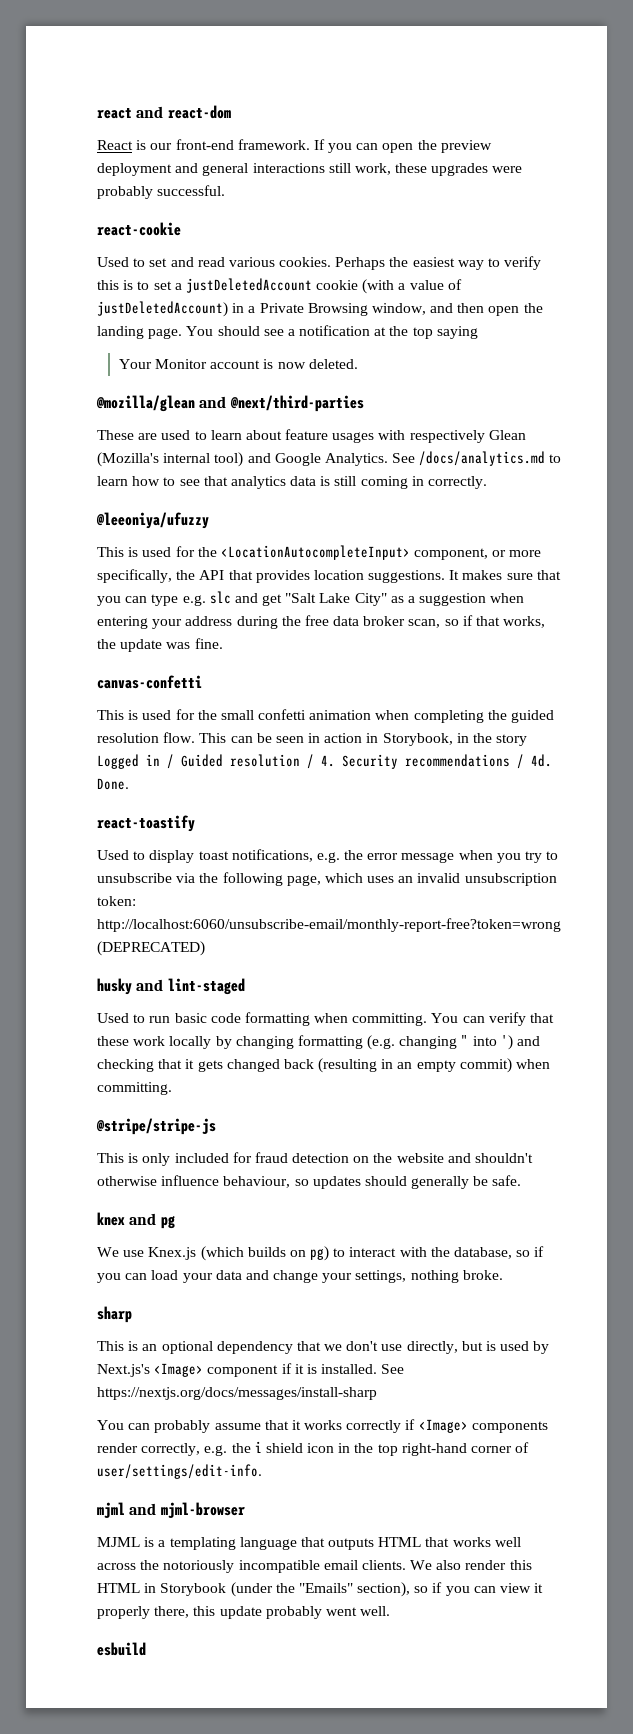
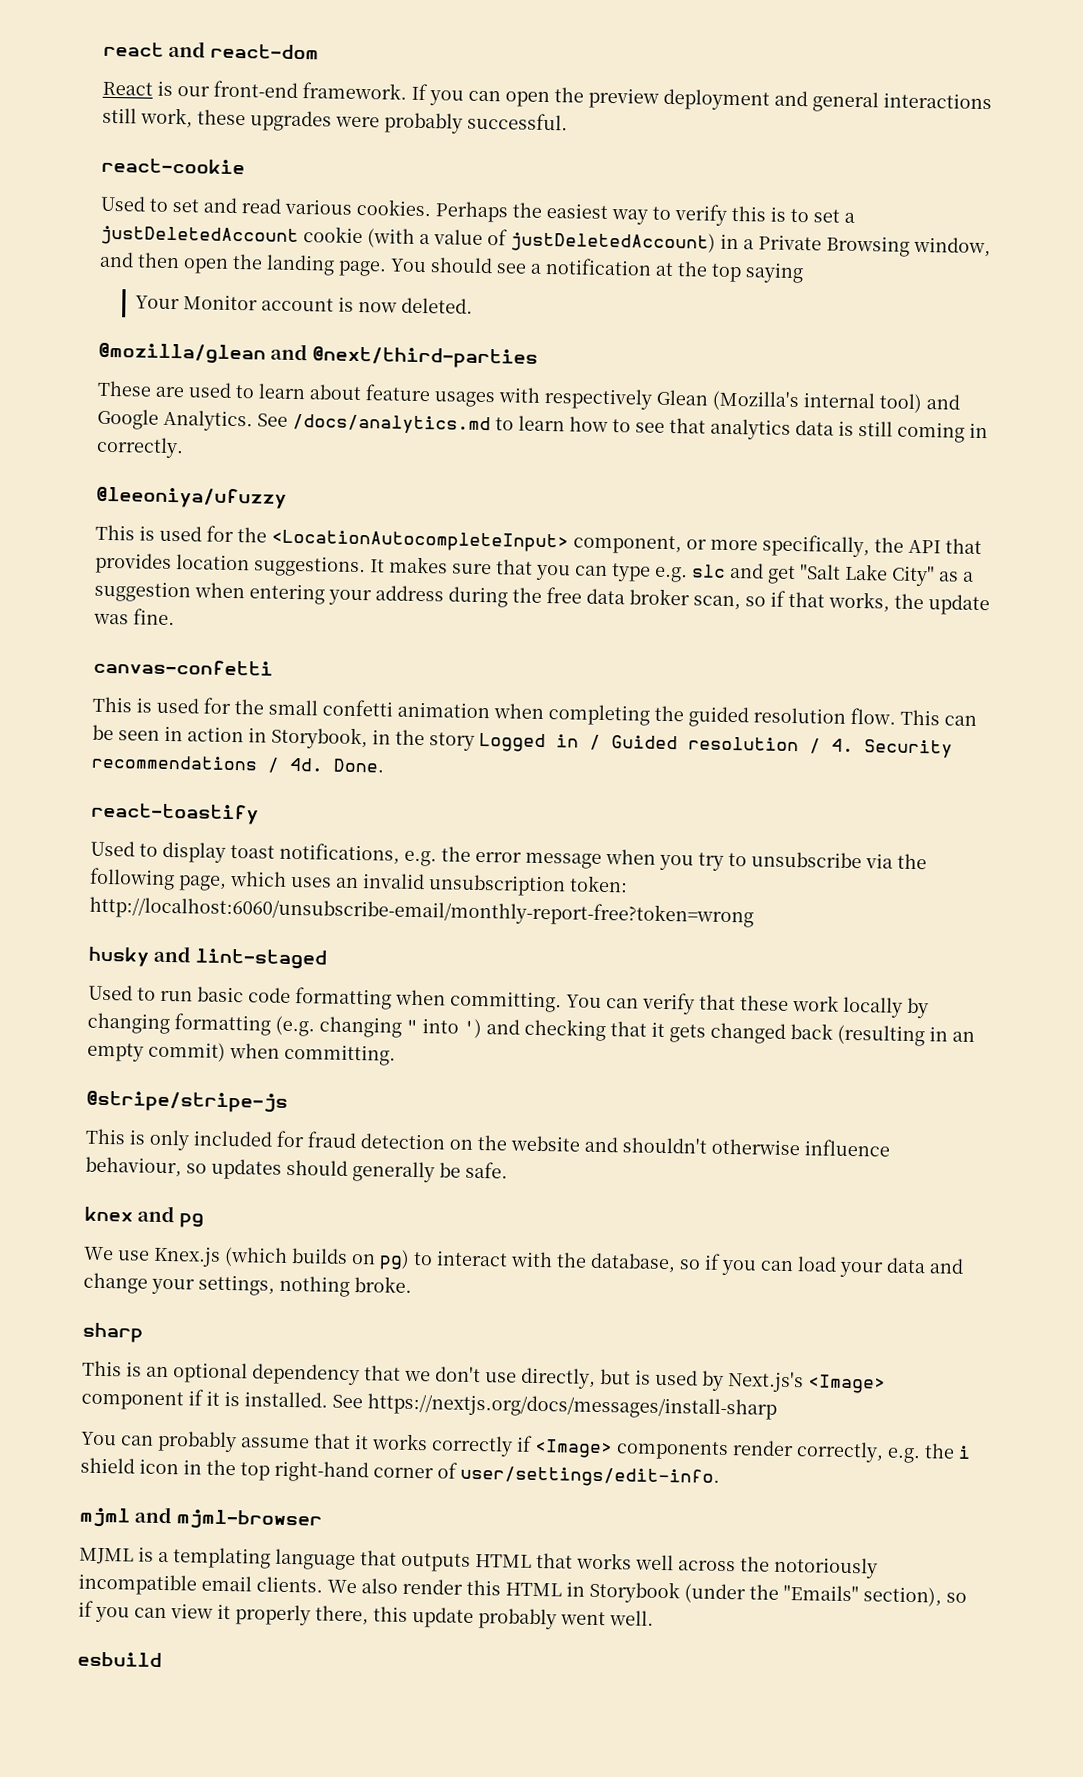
- Used to display toast notifications, e.g. the error message when you try to unsubscribe via the following page, which uses an invalid unsubscription token: http://localhost:6060/unsubscribe-email/monthly-report-free?token=wrong (DEPRECATED)
+ Used to display toast notifications, e.g. the error message when you try to unsubscribe via the following page, which uses an invalid unsubscription token: http://localhost:6060/unsubscribe-email/monthly-report-free?token=wrong

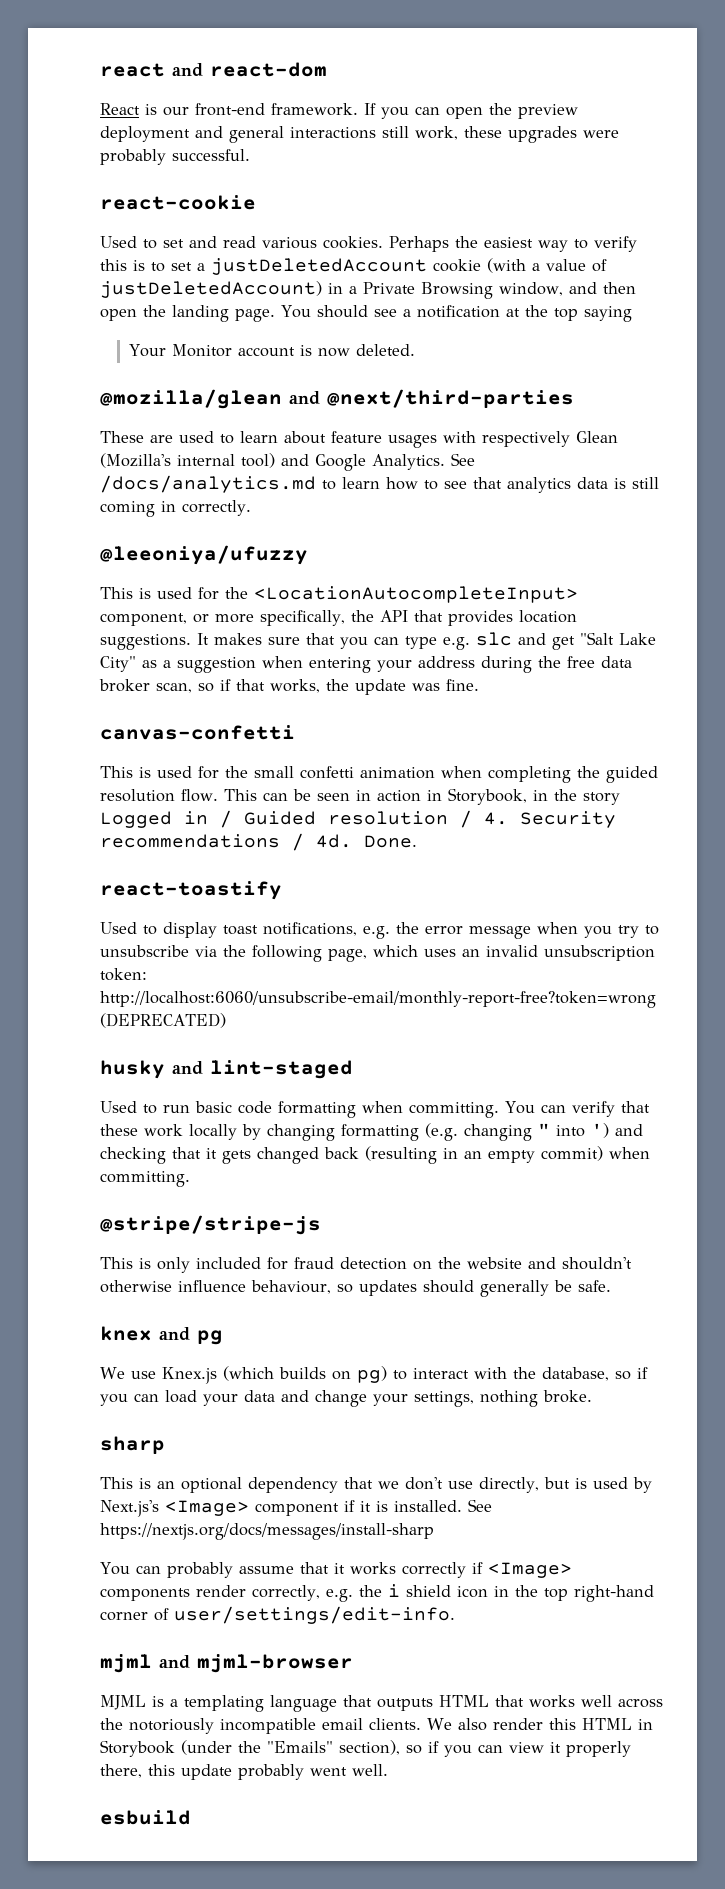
- Used to display toast notifications, e.g. the error message when you try to unsubscribe via the following page, which uses an invalid unsubscription token: http://localhost:6060/unsubscribe-email/monthly-report-free?token=wrong
+ Used to display toast notifications, e.g. the error message when you try to unsubscribe via the following page, which uses an invalid unsubscription token: http://localhost:6060/unsubscribe-email/monthly-report-free?token=wrong (DEPRECATED)

